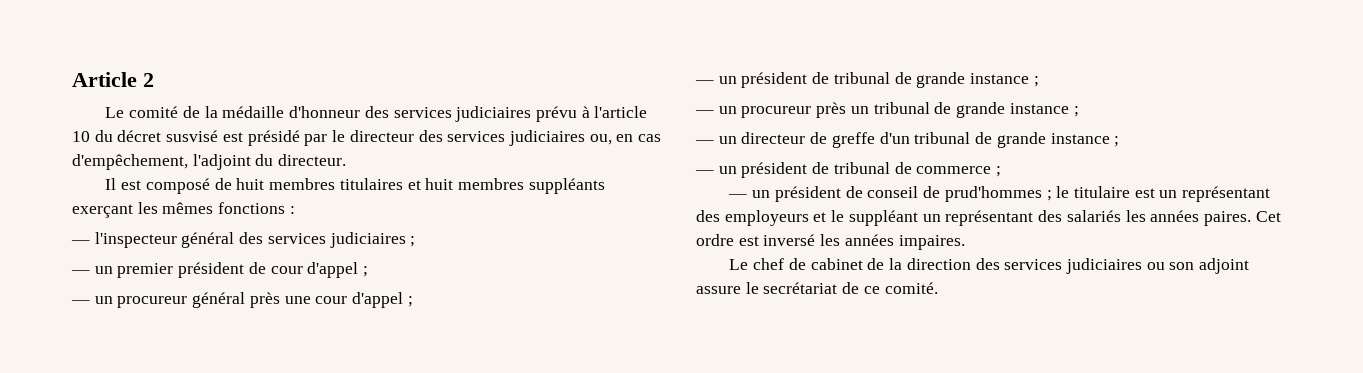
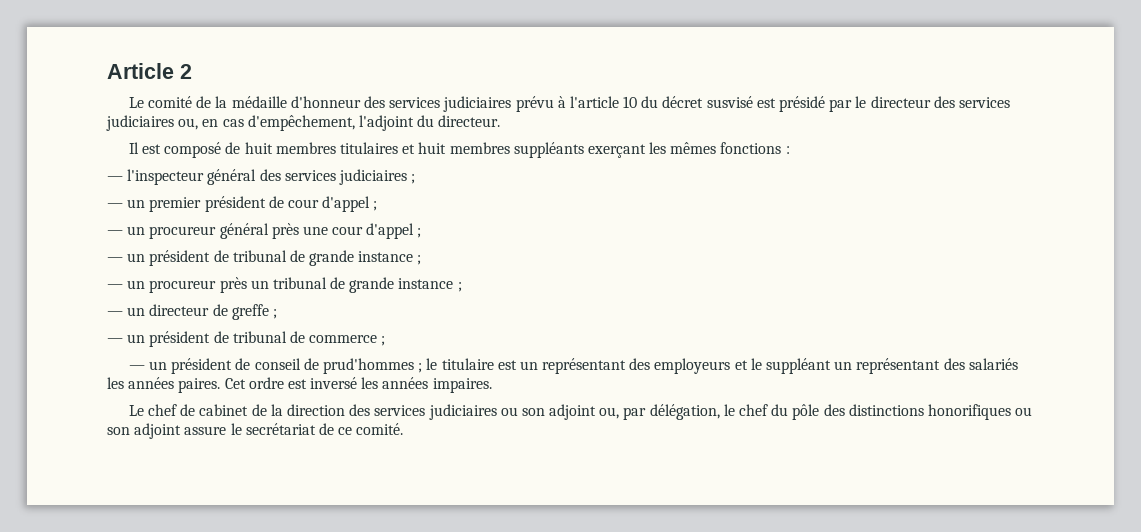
- ― un directeur de greffe d'un tribunal de grande instance ;
+ ― un directeur de greffe ;
- Le chef de cabinet de la direction des services judiciaires ou son adjoint assure le secrétariat de ce comité.
+ Le chef de cabinet de la direction des services judiciaires ou son adjoint ou, par délégation, le chef du pôle des distinctions honorifiques ou son adjoint assure le secrétariat de ce comité.

